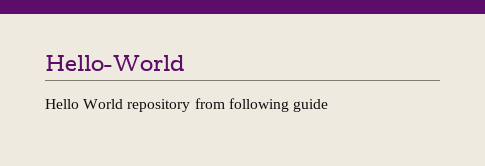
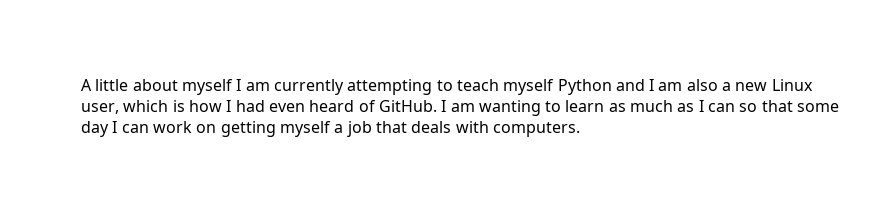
- Hello-World
- Hello World repository from following guide
+ A little about myself I am currently attempting to teach myself Python and I am also a new Linux user, which is how I had even heard of GitHub. I am wanting to learn as much as I can so that some day I can work on getting myself a job that deals with computers.

